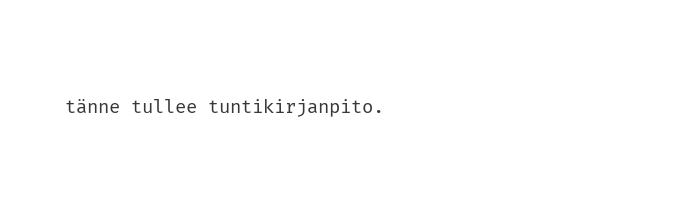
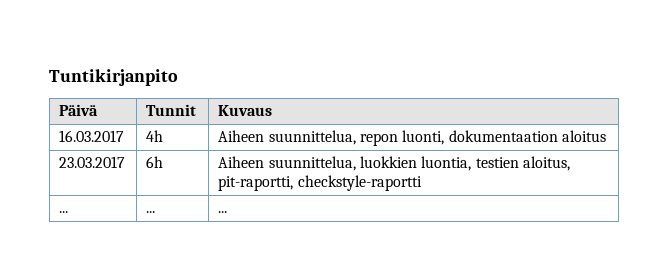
- tänne tullee tuntikirjanpito.
+ Tuntikirjanpito
+ Päivä | Tunnit | Kuvaus
+ 16.03.2017 | 4h | Aiheen suunnittelua, repon luonti, dokumentaation aloitus
+ 23.03.2017 | 6h | Aiheen suunnittelua, luokkien luontia, testien aloitus, pit-raportti, checkstyle-raportti
+ ... | ... | ...

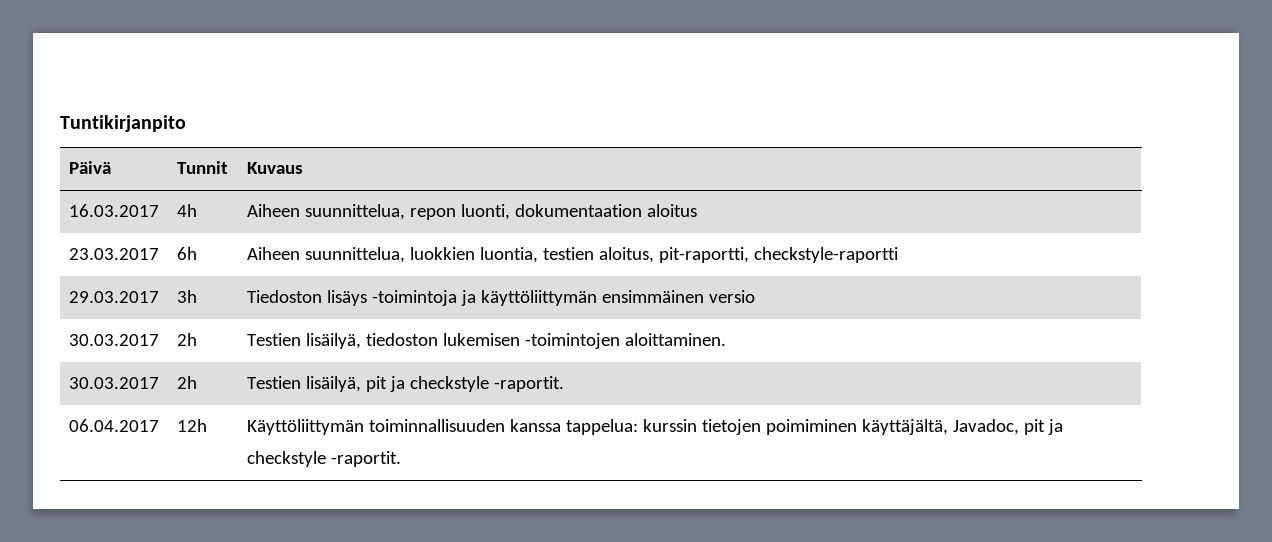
- ... | ... | ...
+ 29.03.2017 | 3h | Tiedoston lisäys -toimintoja ja käyttöliittymän ensimmäinen versio
+ 30.03.2017 | 2h | Testien lisäilyä, tiedoston lukemisen -toimintojen aloittaminen.
+ 30.03.2017 | 2h | Testien lisäilyä, pit ja checkstyle -raportit.
+ 06.04.2017 | 12h | Käyttöliittymän toiminnallisuuden kanssa tappelua: kurssin tietojen poimiminen käyttäjältä, Javadoc, pit ja checkstyle -raportit.

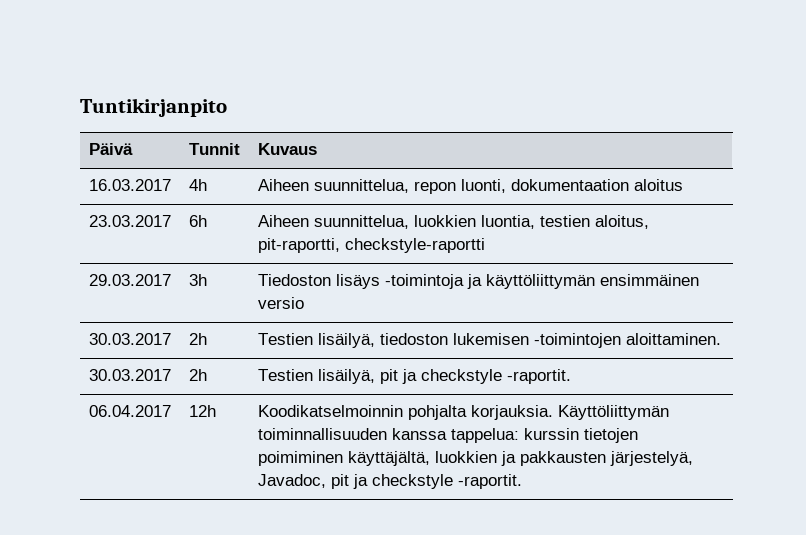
- 06.04.2017 | 12h | Käyttöliittymän toiminnallisuuden kanssa tappelua: kurssin tietojen poimiminen käyttäjältä, Javadoc, pit ja checkstyle -raportit.
+ 06.04.2017 | 12h | Koodikatselmoinnin pohjalta korjauksia. Käyttöliittymän toiminnallisuuden kanssa tappelua: kurssin tietojen poimiminen käyttäjältä, luokkien ja pakkausten järjestelyä, Javadoc, pit ja checkstyle -raportit.

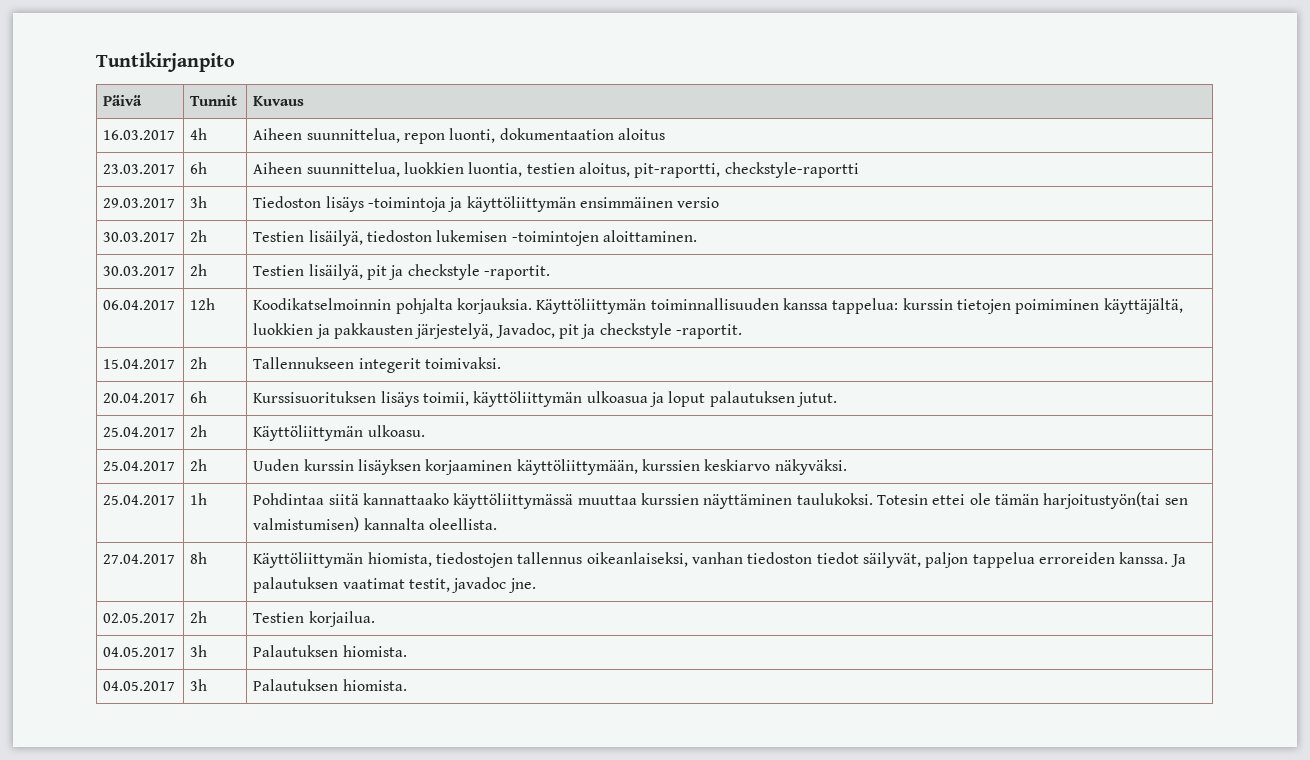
+ 15.04.2017 | 2h | Tallennukseen integerit toimivaksi.
+ 20.04.2017 | 6h | Kurssisuorituksen lisäys toimii, käyttöliittymän ulkoasua ja loput palautuksen jutut.
+ 25.04.2017 | 2h | Käyttöliittymän ulkoasu.
+ 25.04.2017 | 2h | Uuden kurssin lisäyksen korjaaminen käyttöliittymään, kurssien keskiarvo näkyväksi.
+ 25.04.2017 | 1h | Pohdintaa siitä kannattaako käyttöliittymässä muuttaa kurssien näyttäminen taulukoksi. Totesin ettei ole tämän harjoitustyön(tai sen valmistumisen) kannalta oleellista.
+ 27.04.2017 | 8h | Käyttöliittymän hiomista, tiedostojen tallennus oikeanlaiseksi, vanhan tiedoston tiedot säilyvät, paljon tappelua erroreiden kanssa. Ja palautuksen vaatimat testit, javadoc jne.
+ 02.05.2017 | 2h | Testien korjailua.
+ 04.05.2017 | 3h | Palautuksen hiomista.
+ 04.05.2017 | 3h | Palautuksen hiomista.

